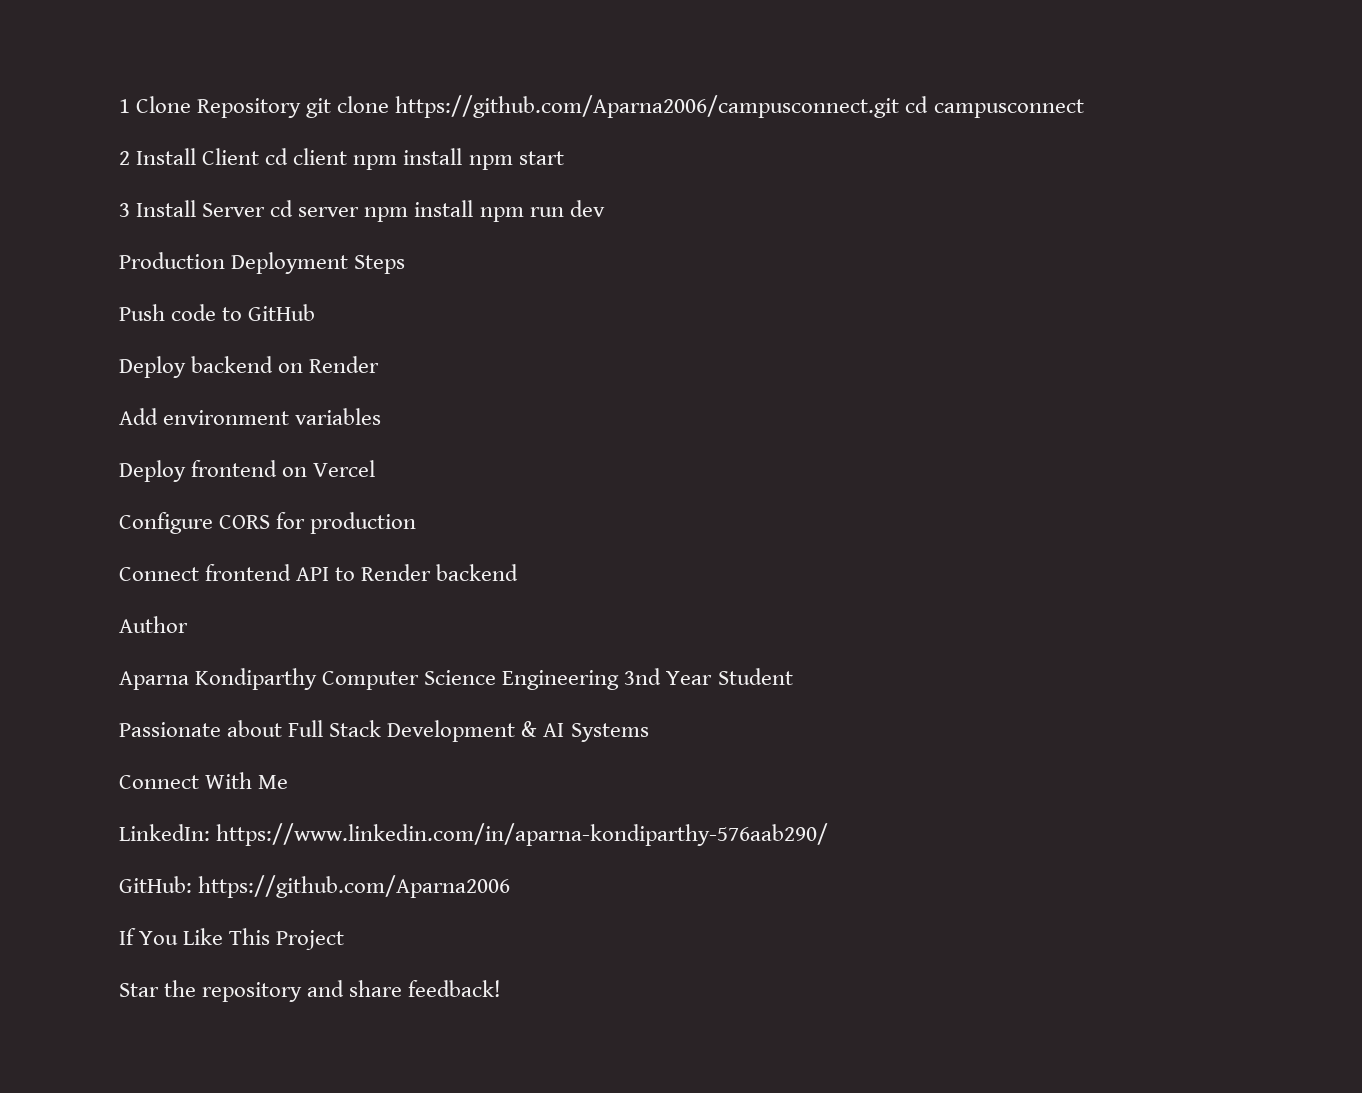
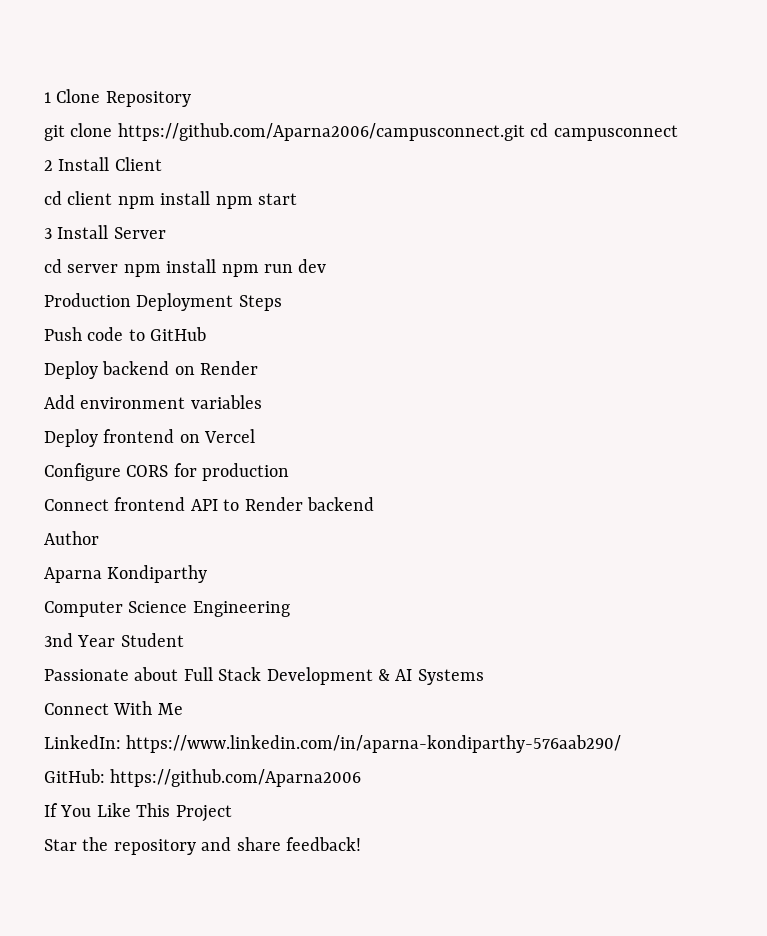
- 1 Clone Repository git clone https://github.com/Aparna2006/campusconnect.git cd campusconnect
+ 1 Clone Repository
+ git clone https://github.com/Aparna2006/campusconnect.git cd campusconnect
- 2 Install Client cd client npm install npm start
+ 2 Install Client
+ cd client npm install npm start
- 3 Install Server cd server npm install npm run dev
+ 3 Install Server
+ cd server npm install npm run dev
- Aparna Kondiparthy Computer Science Engineering 3nd Year Student
+ Aparna Kondiparthy
+ Computer Science Engineering
+ 3nd Year Student

